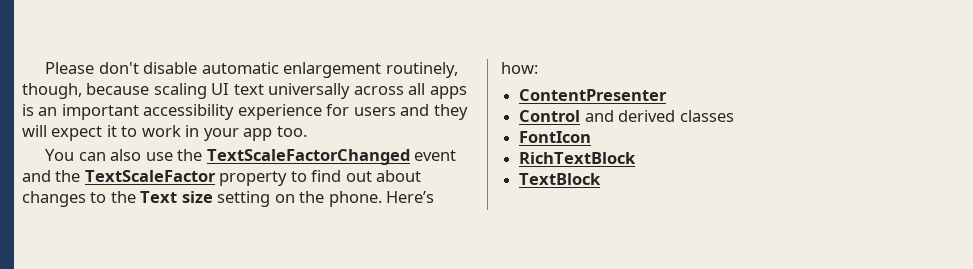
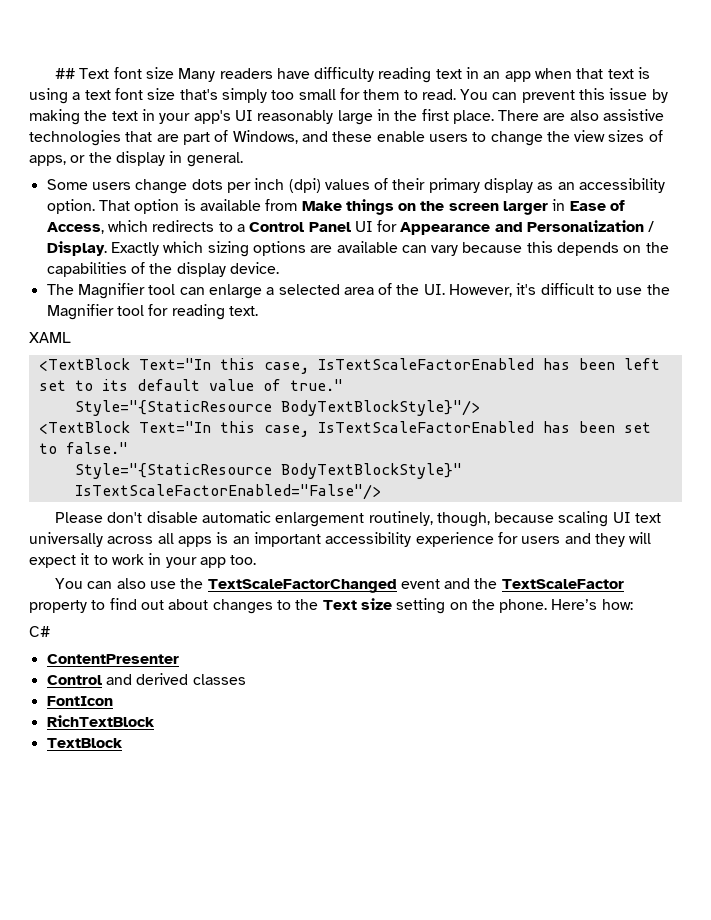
+ ## Text font size Many readers have difficulty reading text in an app when that text is using a text font size that's simply too small for them to read. You can prevent this issue by making the text in your app's UI reasonably large in the first place. There are also assistive technologies that are part of Windows, and these enable users to change the view sizes of apps, or the display in general.
+ Some users change dots per inch (dpi) values of their primary display as an accessibility option. That option is available from Make things on the screen larger in Ease of Access, which redirects to a Control Panel UI for Appearance and Personalization / Display. Exactly which sizing options are available can vary because this depends on the capabilities of the display device.
+ The Magnifier tool can enlarge a selected area of the UI. However, it's difficult to use the Magnifier tool for reading text.
+ XAML
+ <TextBlock Text="In this case, IsTextScaleFactorEnabled has been left set to its default value of true."
+ Style="{StaticResource BodyTextBlockStyle}"/>
+ <TextBlock Text="In this case, IsTextScaleFactorEnabled has been set to false."
+ Style="{StaticResource BodyTextBlockStyle}" IsTextScaleFactorEnabled="False"/>
+ C#

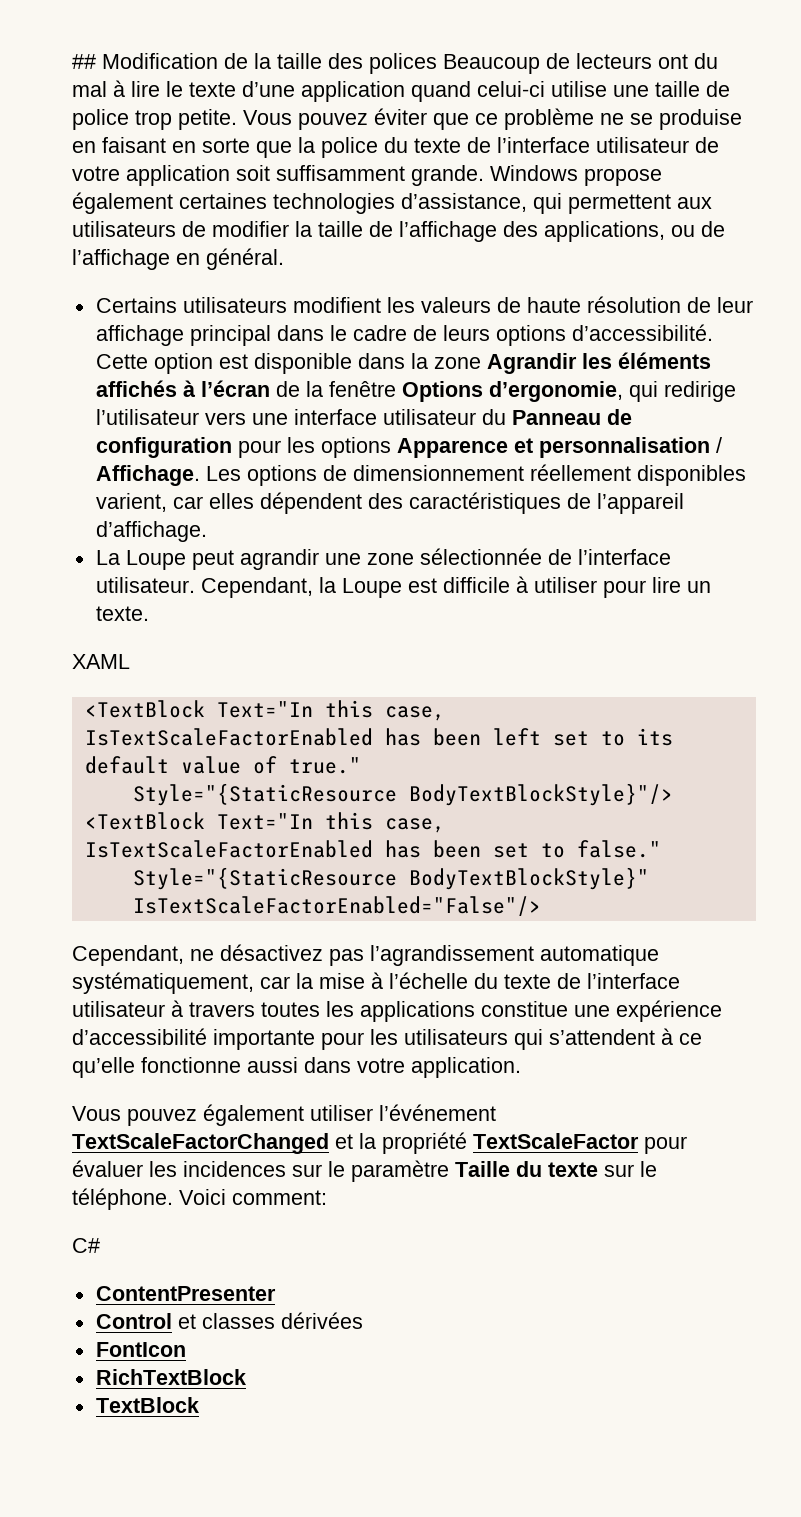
- ## Text font size Many readers have difficulty reading text in an app when that text is using a text font size that's simply too small for them to read. You can prevent this issue by making the text in your app's UI reasonably large in the first place. There are also assistive technologies that are part of Windows, and these enable users to change the view sizes of apps, or the display in general.
- Some users change dots per inch (dpi) values of their primary display as an accessibility option. That option is available from Make things on the screen larger in Ease of Access, which redirects to a Control Panel UI for Appearance and Personalization / Display. Exactly which sizing options are available can vary because this depends on the capabilities of the display device.
- The Magnifier tool can enlarge a selected area of the UI. However, it's difficult to use the Magnifier tool for reading text.
+ ## Modification de la taille des polices Beaucoup de lecteurs ont du mal à lire le texte d’une application quand celui-ci utilise une taille de police trop petite. Vous pouvez éviter que ce problème ne se produise en faisant en sorte que la police du texte de l’interface utilisateur de votre application soit suffisamment grande. Windows propose également certaines technologies d’assistance, qui permettent aux utilisateurs de modifier la taille de l’affichage des applications, ou de l’affichage en général.
+ Certains utilisateurs modifient les valeurs de haute résolution de leur affichage principal dans le cadre de leurs options d’accessibilité. Cette option est disponible dans la zone Agrandir les éléments affichés à l’écran de la fenêtre Options d’ergonomie, qui redirige l’utilisateur vers une interface utilisateur du Panneau de configuration pour les options Apparence et personnalisation / Affichage. Les options de dimensionnement réellement disponibles varient, car elles dépendent des caractéristiques de l’appareil d’affichage.
+ La Loupe peut agrandir une zone sélectionnée de l’interface utilisateur. Cependant, la Loupe est difficile à utiliser pour lire un texte.
- Please don't disable automatic enlargement routinely, though, because scaling UI text universally across all apps is an important accessibility experience for users and they will expect it to work in your app too.
- You can also use the TextScaleFactorChanged event and the TextScaleFactor property to find out about changes to the Text size setting on the phone. Here’s how:
+ Cependant, ne désactivez pas l’agrandissement automatique systématiquement, car la mise à l’échelle du texte de l’interface utilisateur à travers toutes les applications constitue une expérience d’accessibilité importante pour les utilisateurs qui s’attendent à ce qu’elle fonctionne aussi dans votre application.
+ Vous pouvez également utiliser l’événement TextScaleFactorChanged et la propriété TextScaleFactor pour évaluer les incidences sur le paramètre Taille du texte sur le téléphone. Voici comment:
- Control and derived classes
+ Control et classes dérivées

